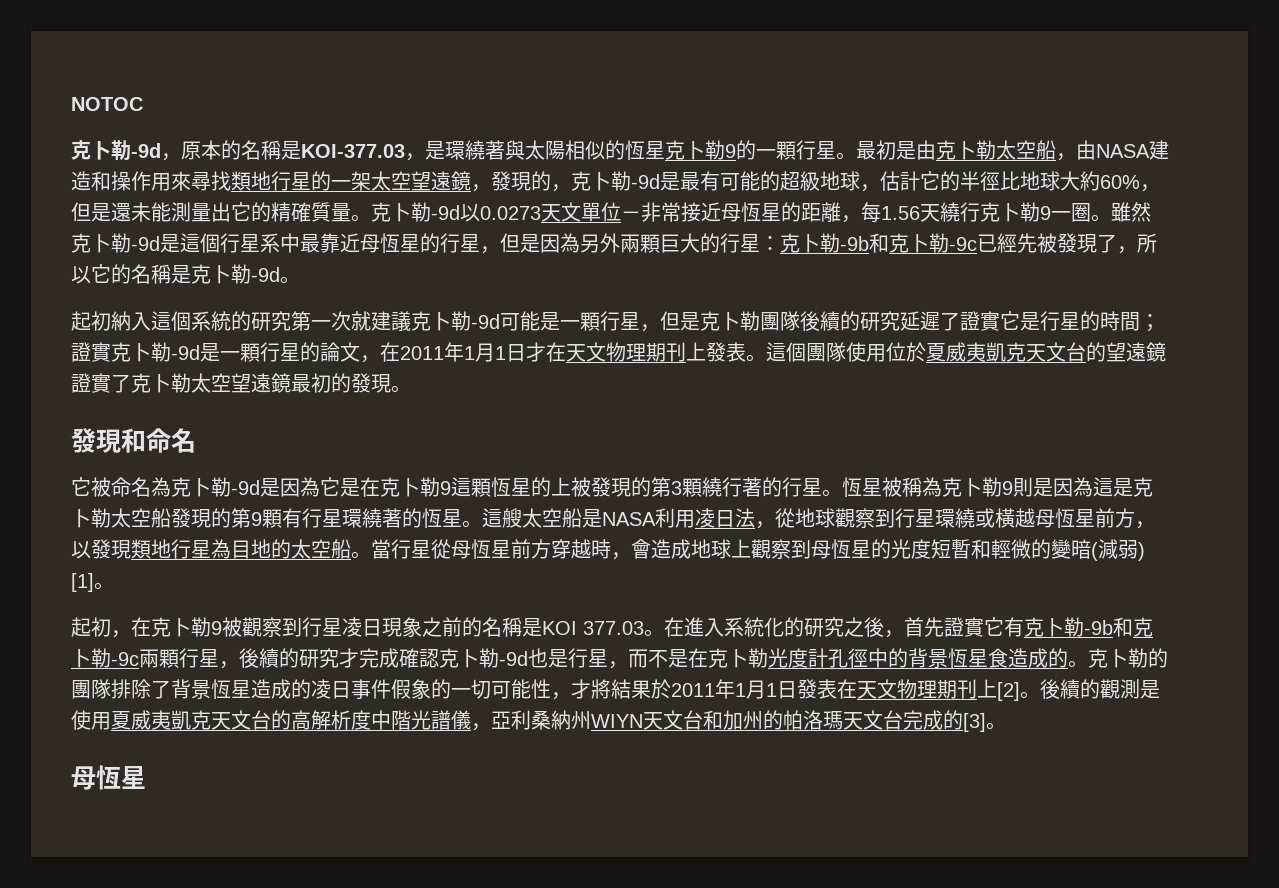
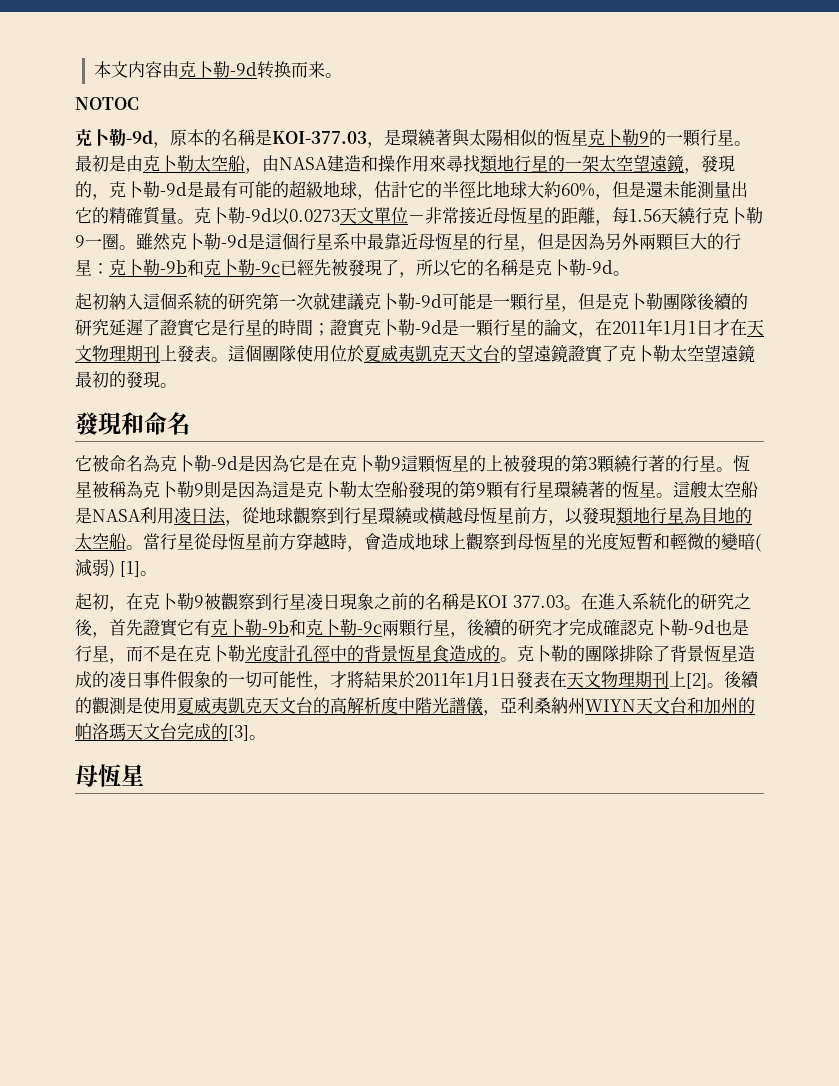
+ 本文内容由克卜勒-9d转换而来。

